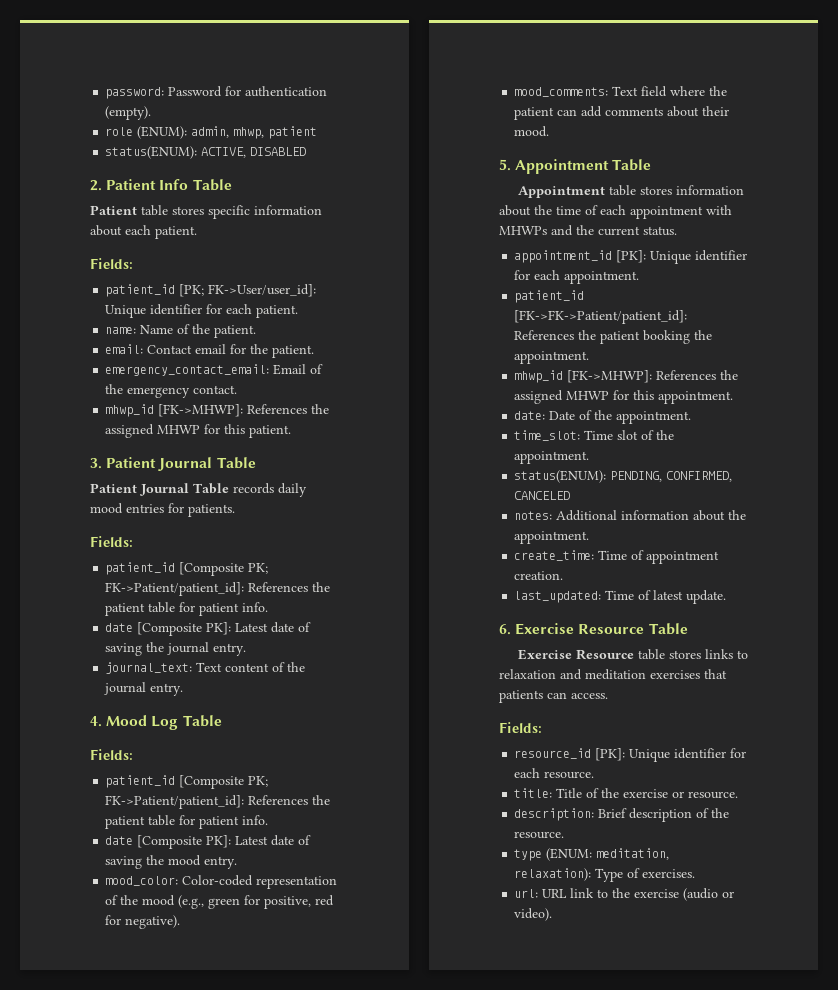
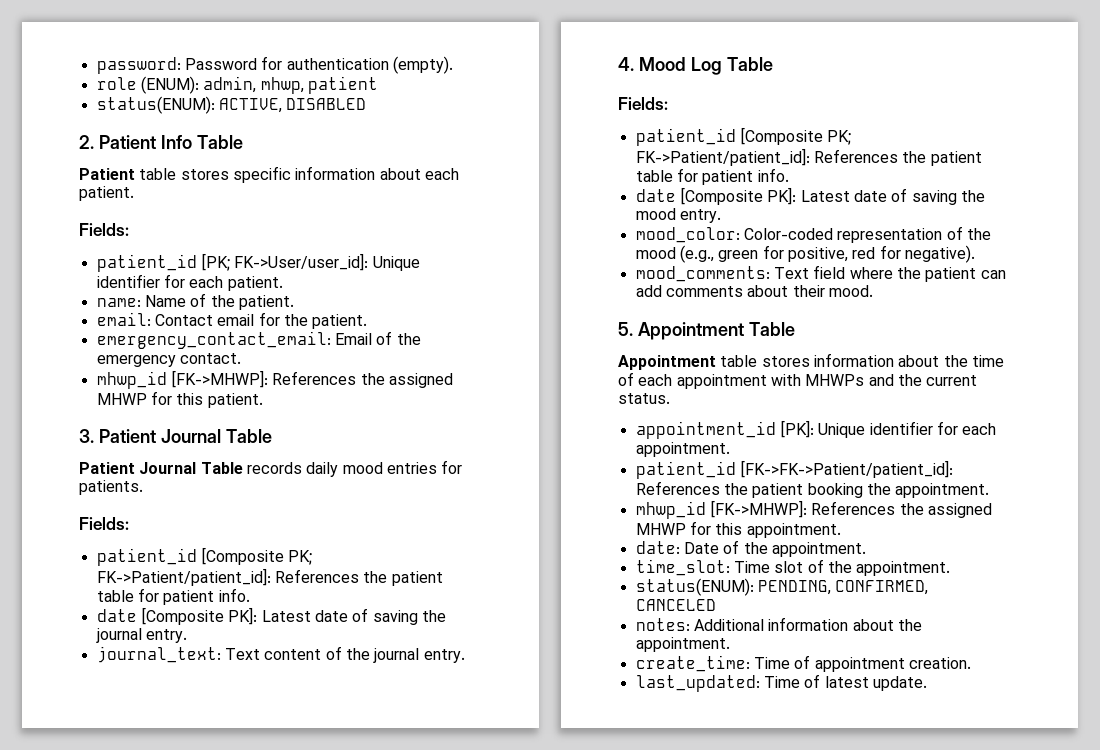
- 6. Exercise Resource Table
- Exercise Resource table stores links to relaxation and meditation exercises that patients can access.
- Fields:
- resource_id [PK]: Unique identifier for each resource.
- title: Title of the exercise or resource.
- description: Brief description of the resource.
- type (ENUM: meditation, relaxation): Type of exercises.
- url: URL link to the exercise (audio or video).

